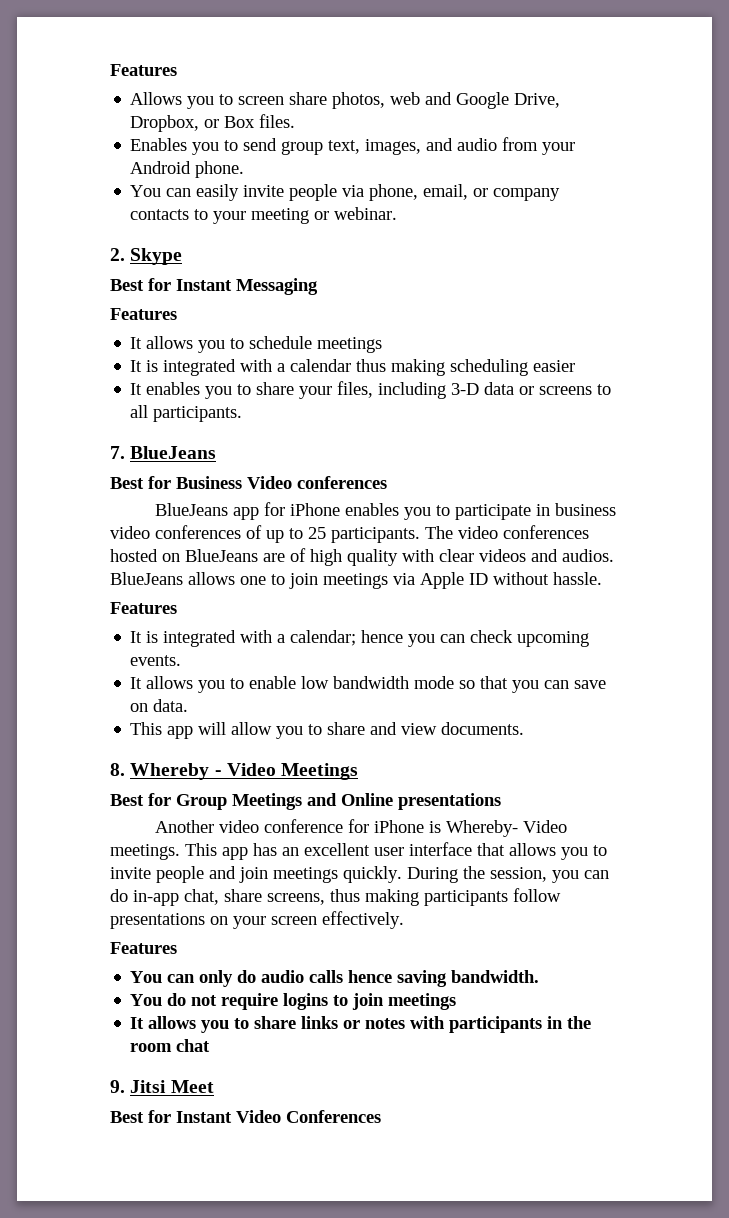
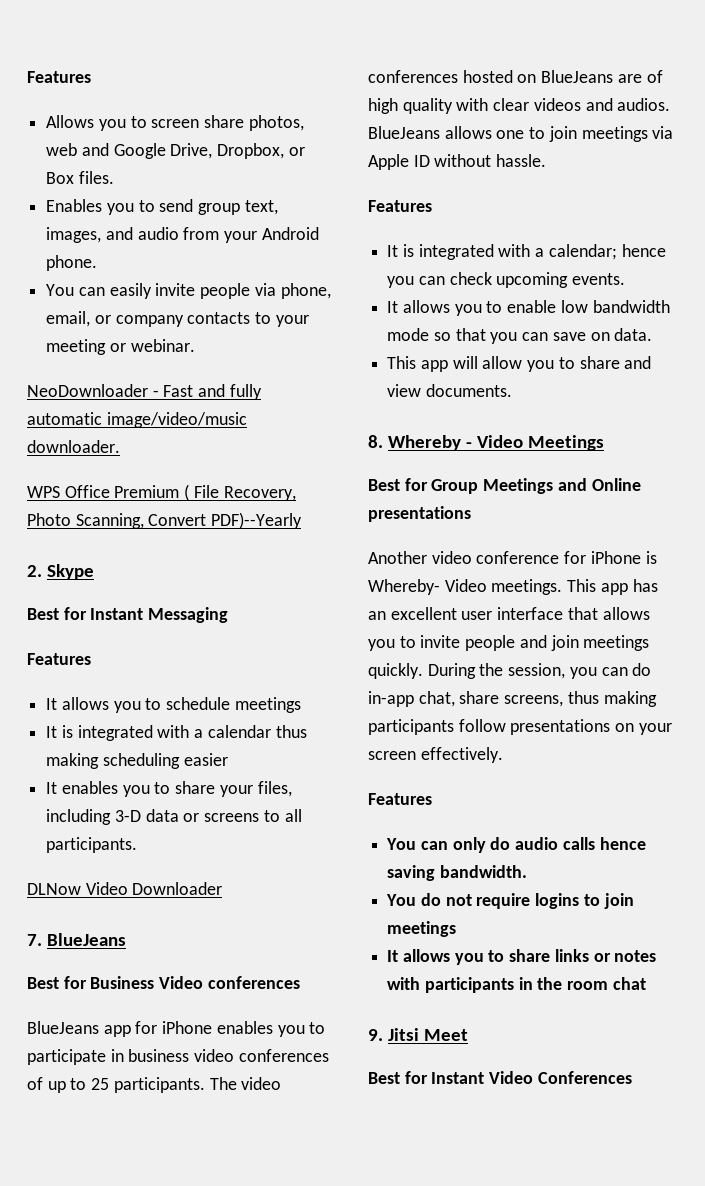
+ NeoDownloader - Fast and fully automatic image/video/music downloader.
+ WPS Office Premium ( File Recovery, Photo Scanning, Convert PDF)--Yearly
+ DLNow Video Downloader

